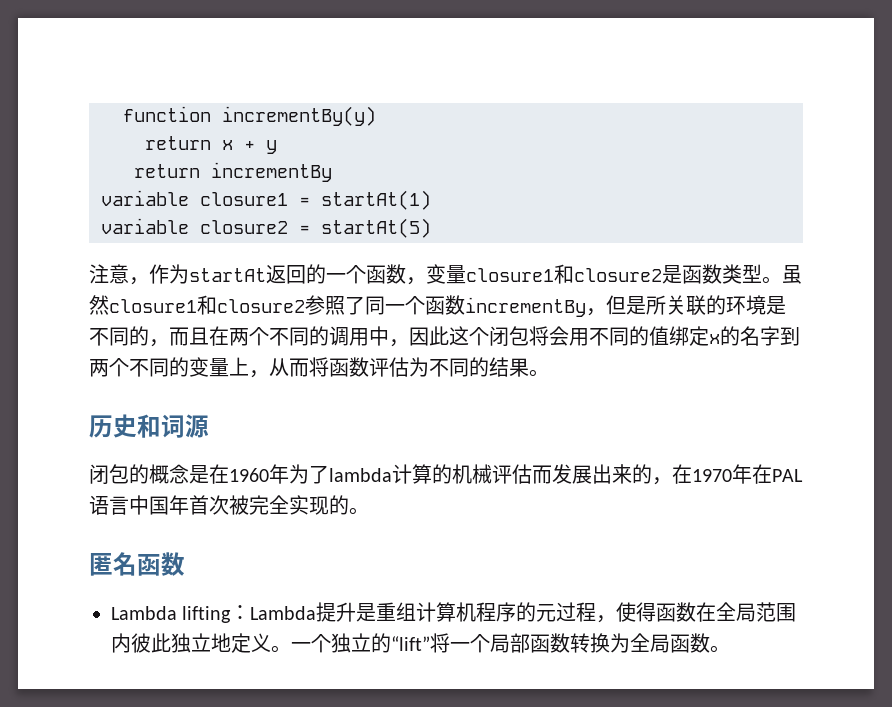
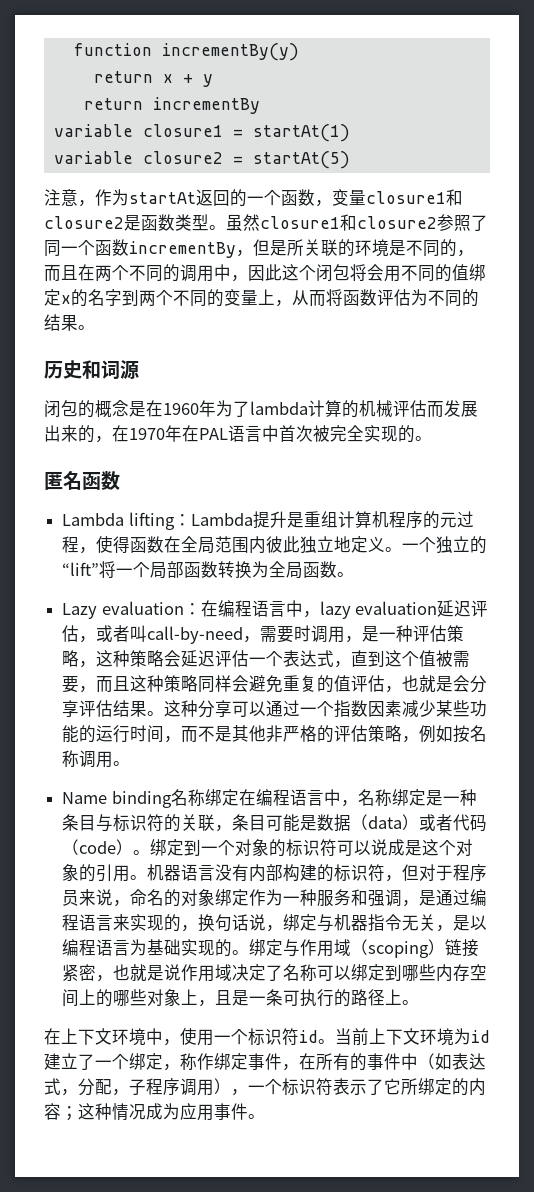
- 闭包的概念是在1960年为了lambda计算的机械评估而发展出来的，在1970年在PAL语言中国年首次被完全实现的。
+ 闭包的概念是在1960年为了lambda计算的机械评估而发展出来的，在1970年在PAL语言中首次被完全实现的。
+ Lazy evaluation：在编程语言中，lazy evaluation延迟评估，或者叫call-by-need，需要时调用，是一种评估策略，这种策略会延迟评估一个表达式，直到这个值被需要，而且这种策略同样会避免重复的值评估，也就是会分享评估结果。这种分享可以通过一个指数因素减少某些功能的运行时间，而不是其他非严格的评估策略，例如按名称调用。
+ Name binding名称绑定在编程语言中，名称绑定是一种条目与标识符的关联，条目可能是数据（data）或者代码（code）。绑定到一个对象的标识符可以说成是这个对象的引用。机器语言没有内部构建的标识符，但对于程序员来说，命名的对象绑定作为一种服务和强调，是通过编程语言来实现的，换句话说，绑定与机器指令无关，是以编程语言为基础实现的。绑定与作用域（scoping）链接紧密，也就是说作用域决定了名称可以绑定到哪些内存空间上的哪些对象上，且是一条可执行的路径上。
+ 在上下文环境中，使用一个标识符id。当前上下文环境为id建立了一个绑定，称作绑定事件，在所有的事件中（如表达式，分配，子程序调用），一个标识符表示了它所绑定的内容；这种情况成为应用事件。

